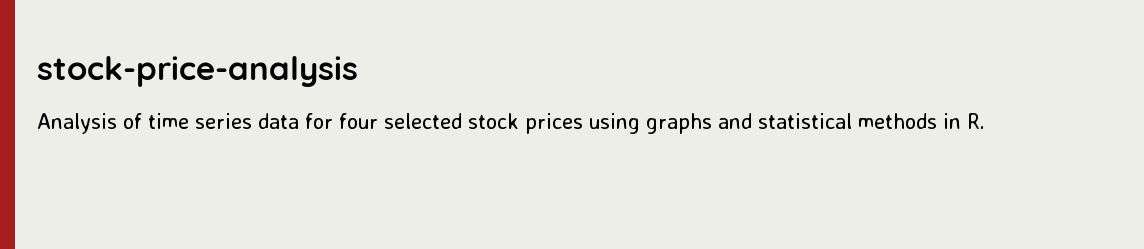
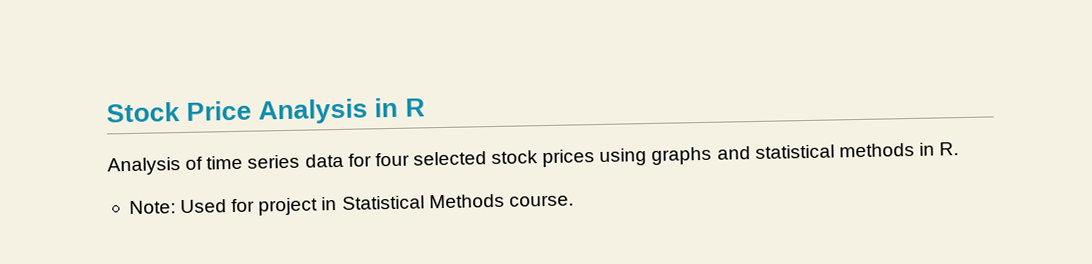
- stock-price-analysis
+ Stock Price Analysis in R
+ Note: Used for project in Statistical Methods course.

